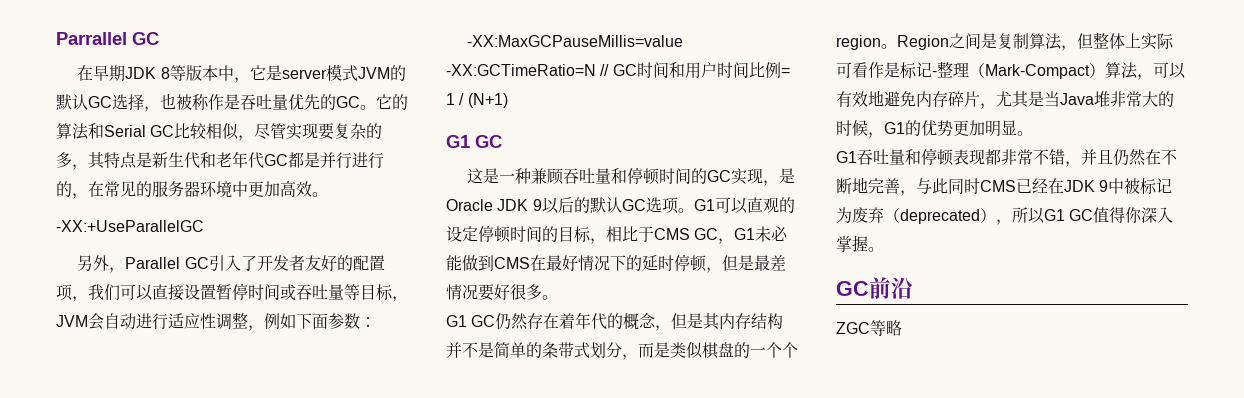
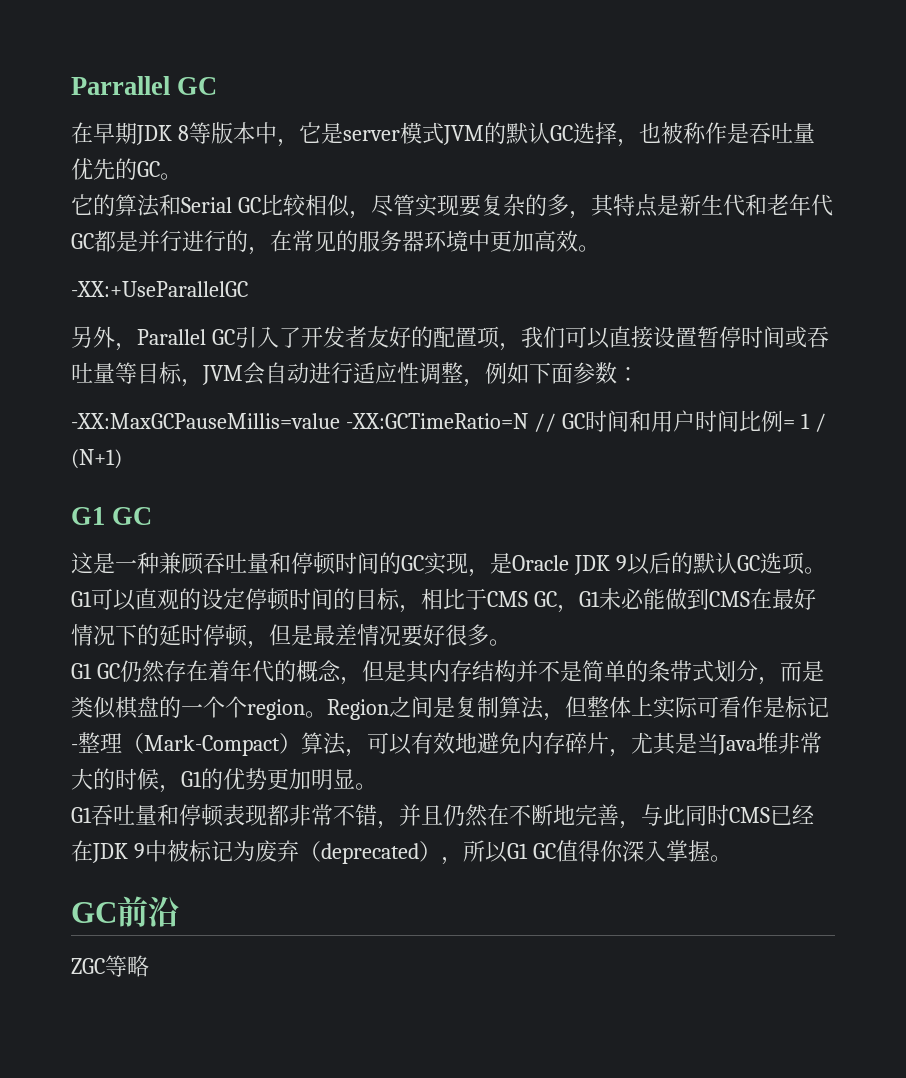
- 在早期JDK 8等版本中，它是server模式JVM的默认GC选择，也被称作是吞吐量优先的GC。它的算法和Serial GC比较相似，尽管实现要复杂的多，其特点是新生代和老年代GC都是并行进行的，在常见的服务器环境中更加高效。
+ 在早期JDK 8等版本中，它是server模式JVM的默认GC选择，也被称作是吞吐量优先的GC。
+ 它的算法和Serial GC比较相似，尽管实现要复杂的多，其特点是新生代和老年代GC都是并行进行的，在常见的服务器环境中更加高效。

